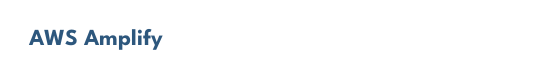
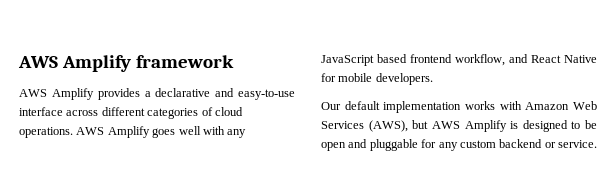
- AWS Amplify
+ AWS Amplify framework
+ AWS Amplify provides a declarative and easy-to-use interface across different categories of cloud operations. AWS Amplify goes well with any JavaScript based frontend workflow, and React Native for mobile developers.
+ Our default implementation works with Amazon Web Services (AWS), but AWS Amplify is designed to be open and pluggable for any custom backend or service.

